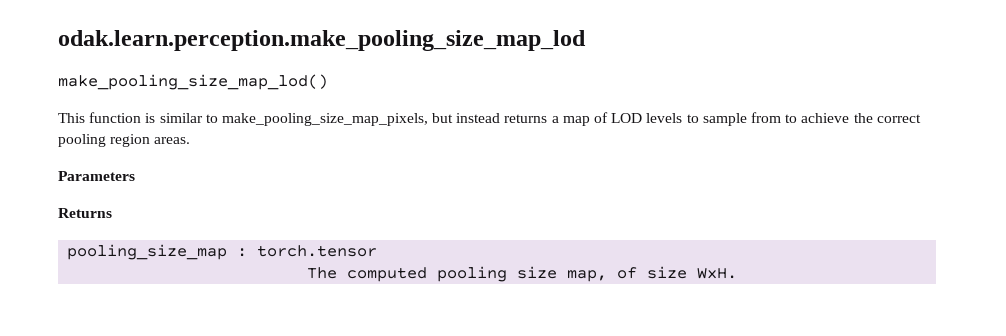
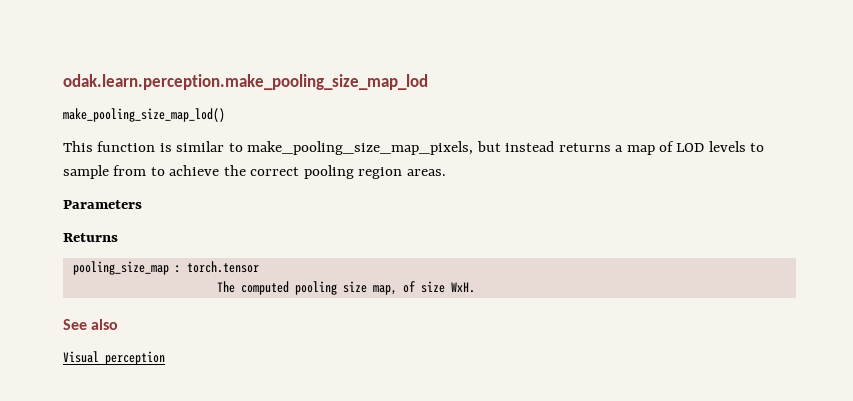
+ See also
+ Visual perception

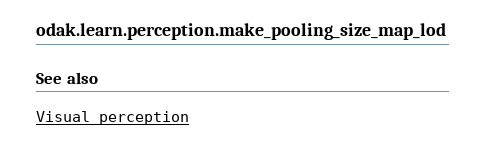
- make_pooling_size_map_lod()
- This function is similar to make_pooling_size_map_pixels, but instead returns a map of LOD levels to sample from to achieve the correct pooling region areas.
- Parameters
- Returns
- pooling_size_map : torch.tensor
- The computed pooling size map, of size WxH.

